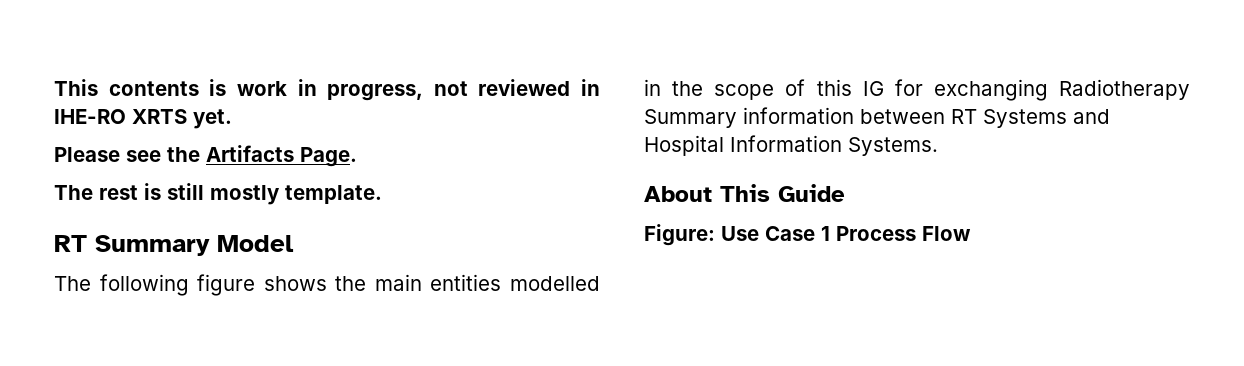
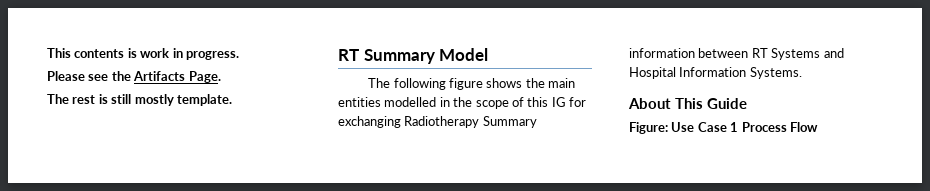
- This contents is work in progress, not reviewed in IHE-RO XRTS yet.
+ This contents is work in progress.

